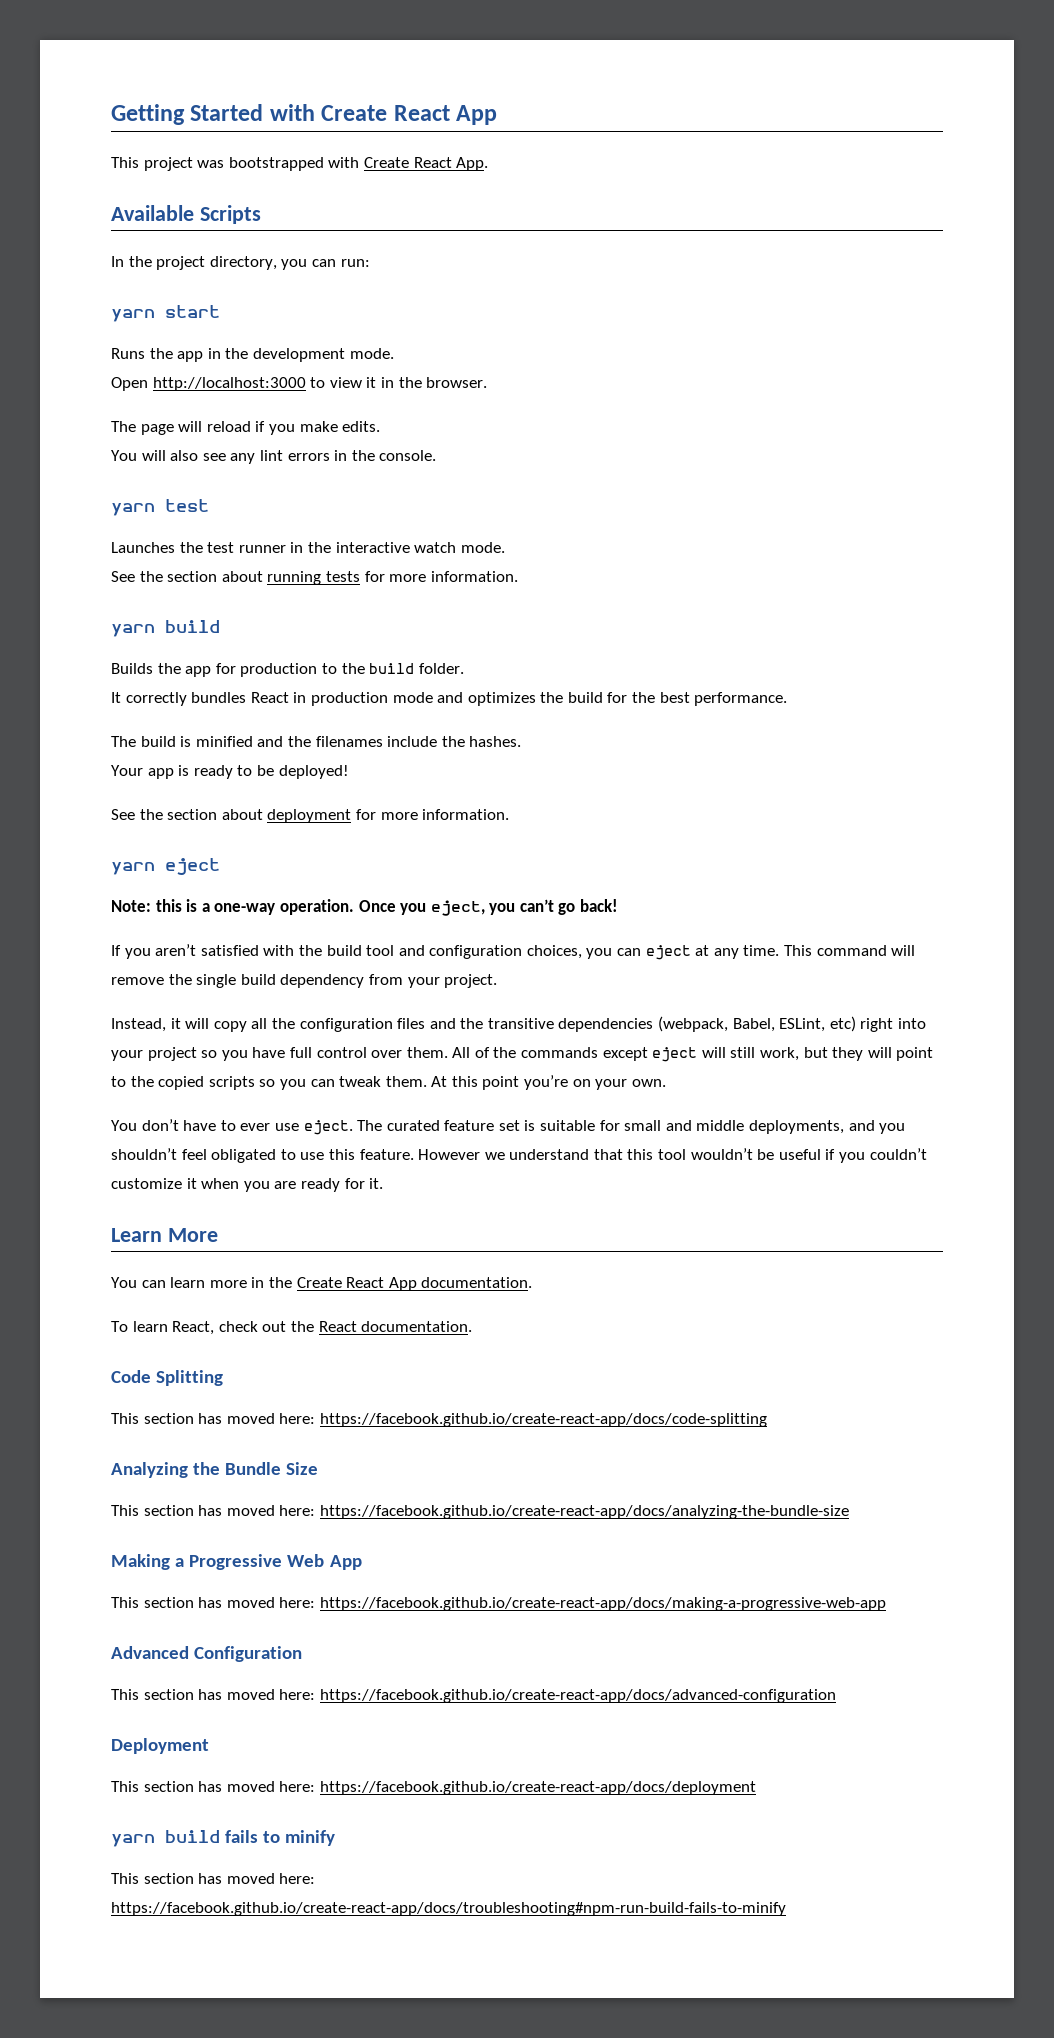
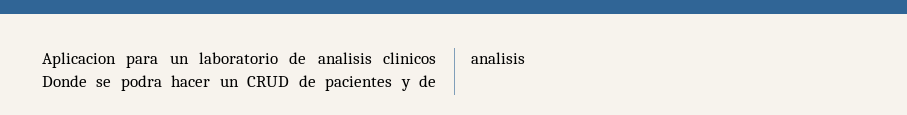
- Getting Started with Create React App
- This project was bootstrapped with Create React App.
- Available Scripts
- In the project directory, you can run:
- yarn start
- Runs the app in the development mode.
- Open http://localhost:3000 to view it in the browser.
- The page will reload if you make edits.
- You will also see any lint errors in the console.
- yarn test
- Launches the test runner in the interactive watch mode.
- See the section about running tests for more information.
- yarn build
- Builds the app for production to the build folder.
- It correctly bundles React in production mode and optimizes the build for the best performance.
- The build is minified and the filenames include the hashes.
- Your app is ready to be deployed!
- See the section about deployment for more information.
- yarn eject
- Note: this is a one-way operation. Once you eject, you can’t go back!
- If you aren’t satisfied with the build tool and configuration choices, you can eject at any time. This command will remove the single build dependency from your project.
- Instead, it will copy all the configuration files and the transitive dependencies (webpack, Babel, ESLint, etc) right into your project so you have full control over them. All of the commands except eject will still work, but they will point to the copied scripts so you can tweak them. At this point you’re on your own.
- You don’t have to ever use eject. The curated feature set is suitable for small and middle deployments, and you shouldn’t feel obligated to use this feature. However we understand that this tool wouldn’t be useful if you couldn’t customize it when you are ready for it.
- Learn More
- You can learn more in the Create React App documentation.
- To learn React, check out the React documentation.
- Code Splitting
- This section has moved here: https://facebook.github.io/create-react-app/docs/code-splitting
- Analyzing the Bundle Size
- This section has moved here: https://facebook.github.io/create-react-app/docs/analyzing-the-bundle-size
- Making a Progressive Web App
- This section has moved here: https://facebook.github.io/create-react-app/docs/making-a-progressive-web-app
- Advanced Configuration
- This section has moved here: https://facebook.github.io/create-react-app/docs/advanced-configuration
- Deployment
- This section has moved here: https://facebook.github.io/create-react-app/docs/deployment
- yarn build fails to minify
- This section has moved here: https://facebook.github.io/create-react-app/docs/troubleshooting#npm-run-build-fails-to-minify
+ Aplicacion para un laboratorio de analisis clinicos Donde se podra hacer un CRUD de pacientes y de analisis

